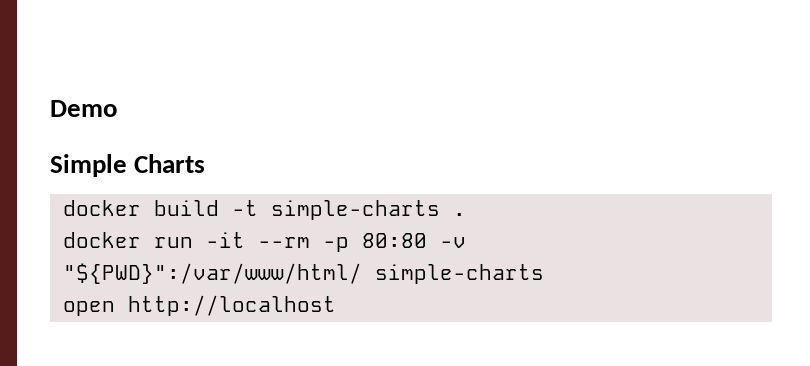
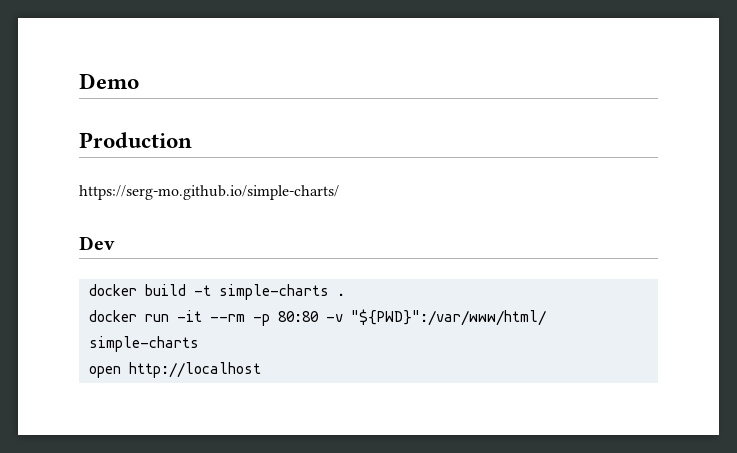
- Simple Charts
+ Production
+ https://serg-mo.github.io/simple-charts/
+ Dev

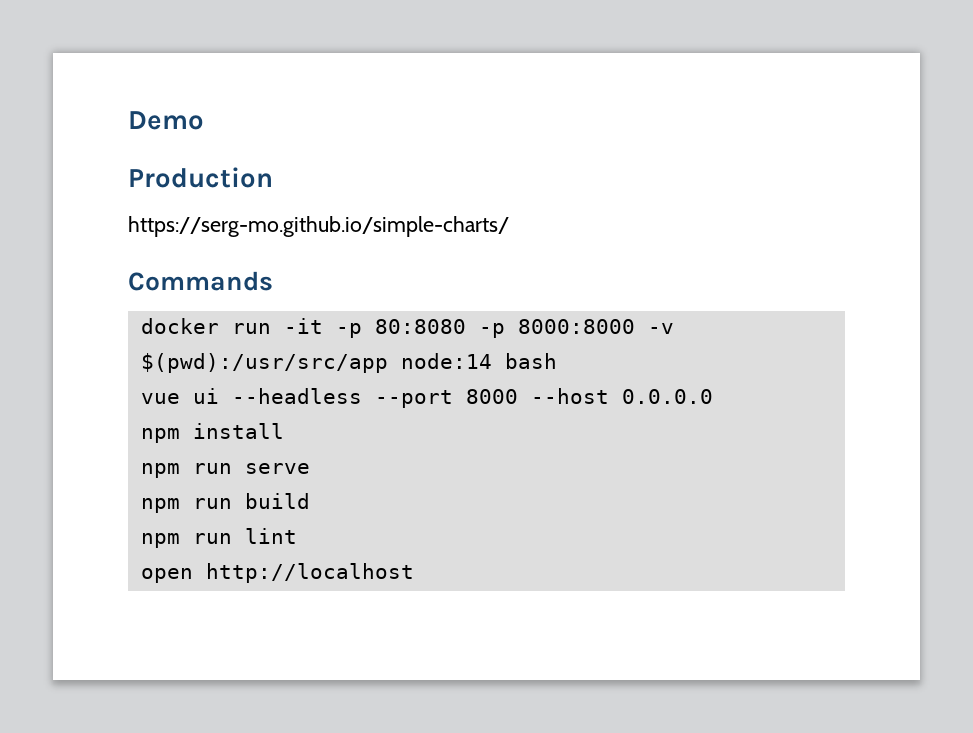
- Dev
- docker build -t simple-charts .
- docker run -it --rm -p 80:80 -v "${PWD}":/var/www/html/ simple-charts
+ Commands
+ docker run -it -p 80:8080 -p 8000:8000 -v $(pwd):/usr/src/app node:14 bash
+ vue ui --headless --port 8000 --host 0.0.0.0
+ npm install
+ npm run serve
+ npm run build
+ npm run lint

